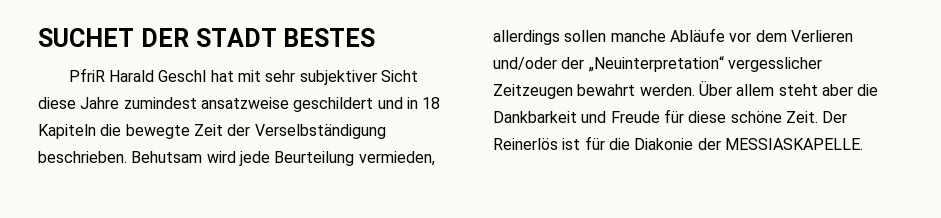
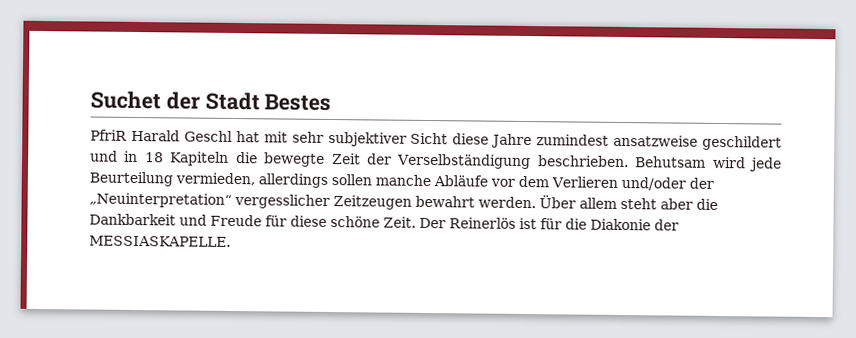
- SUCHET DER STADT BESTES
+ Suchet der Stadt Bestes

